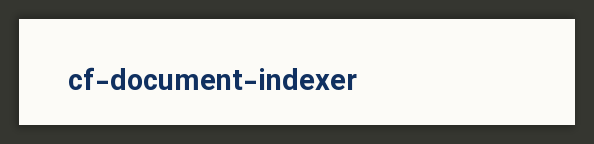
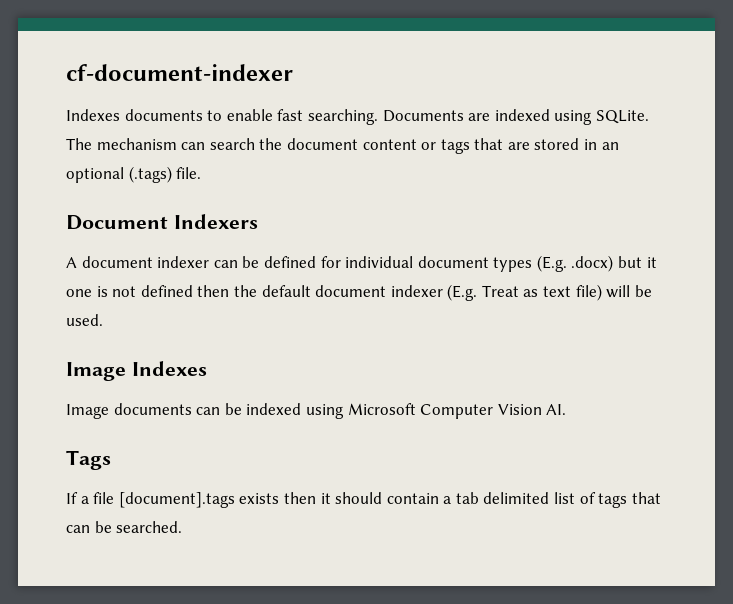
+ Indexes documents to enable fast searching. Documents are indexed using SQLite. The mechanism can search the document content or tags that are stored in an optional (.tags) file.
+ Document Indexers
+ A document indexer can be defined for individual document types (E.g. .docx) but it one is not defined then the default document indexer (E.g. Treat as text file) will be used.
+ Image Indexes
+ Image documents can be indexed using Microsoft Computer Vision AI.
+ Tags
+ If a file [document].tags exists then it should contain a tab delimited list of tags that can be searched.

